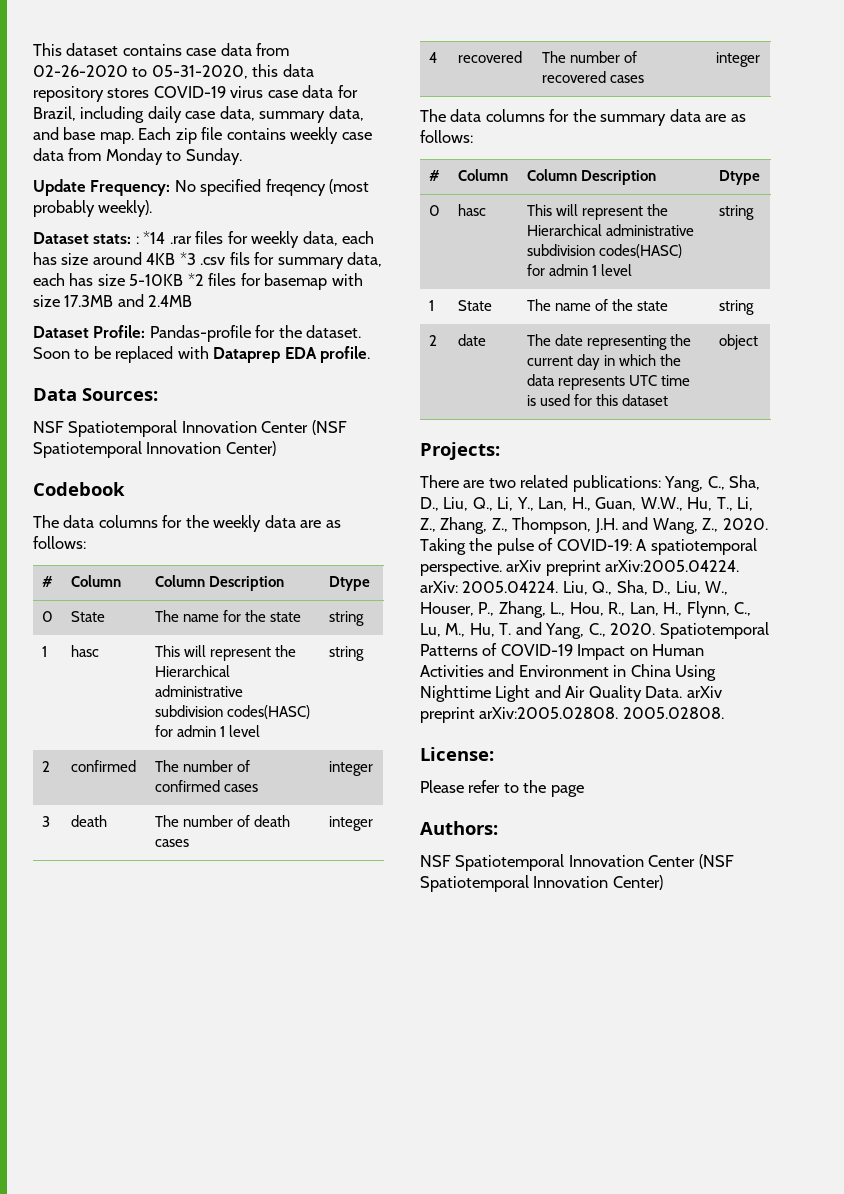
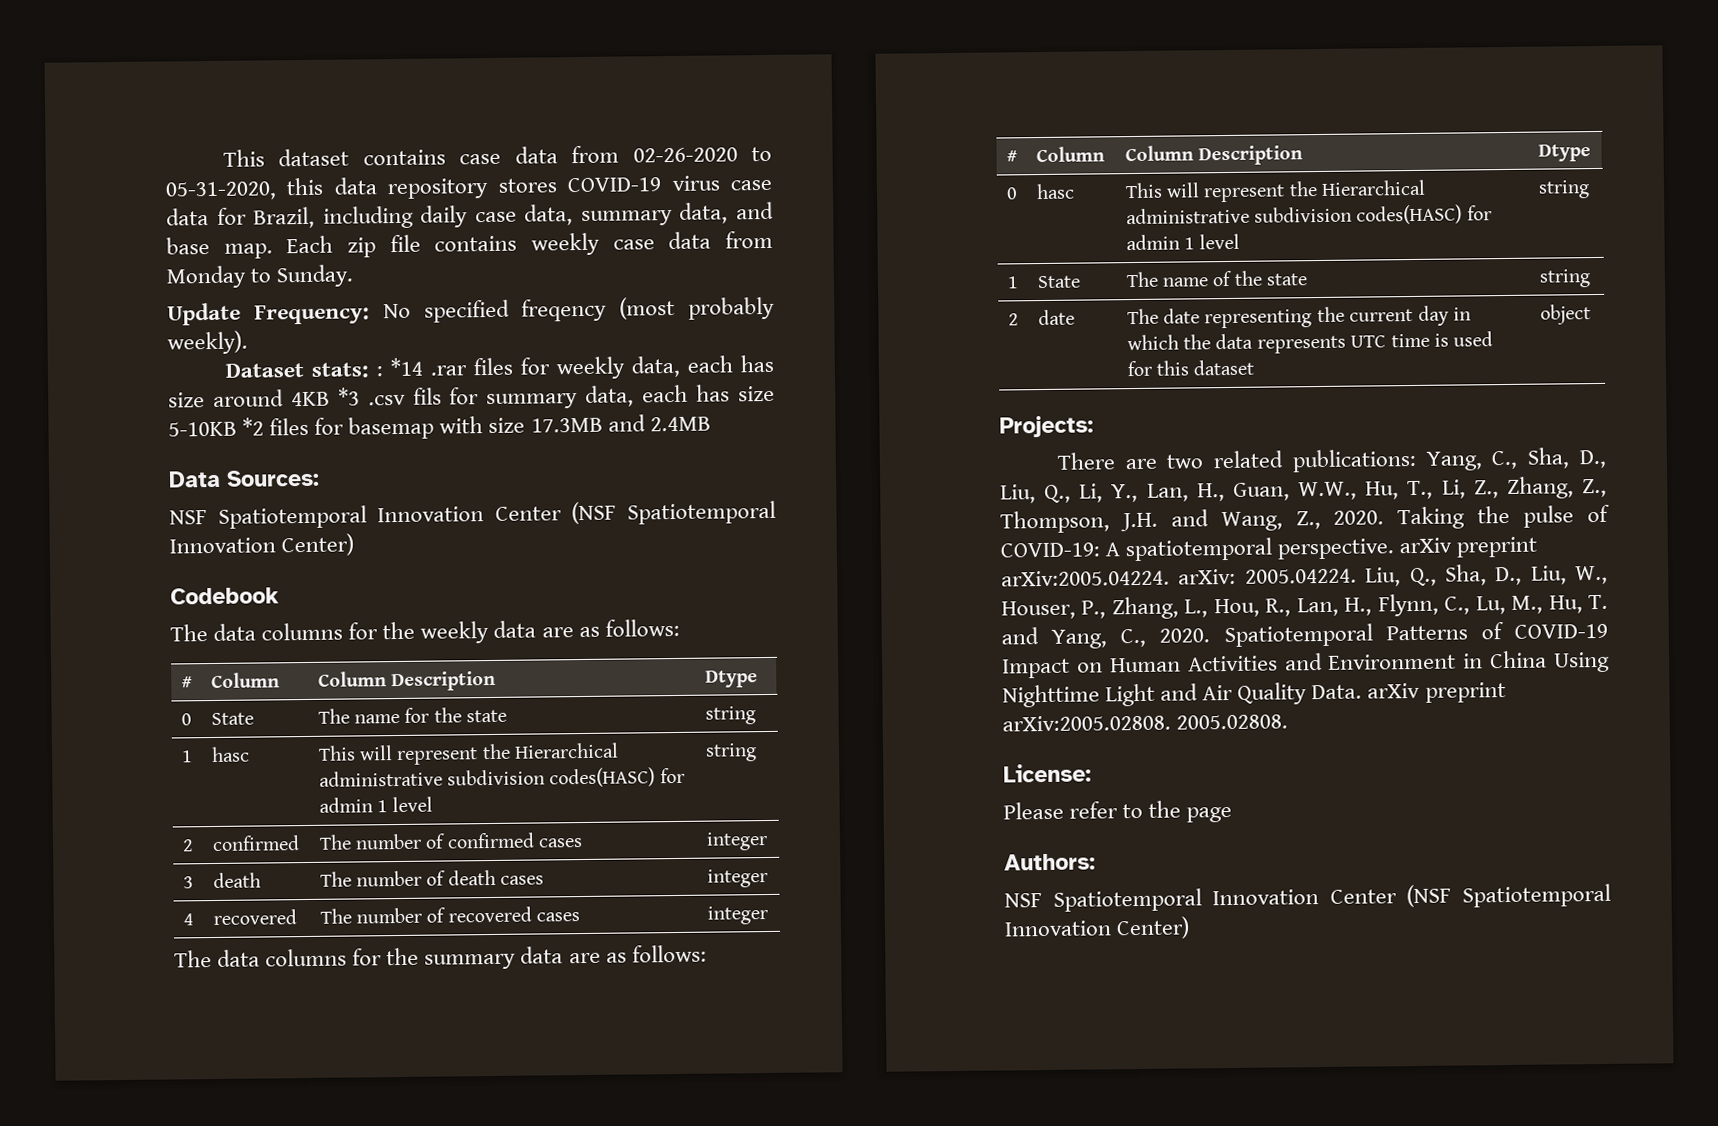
- Dataset Profile: Pandas-profile for the dataset. Soon to be replaced with Dataprep EDA profile.

